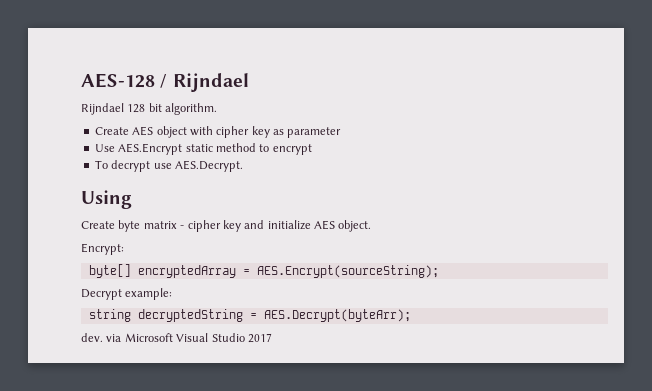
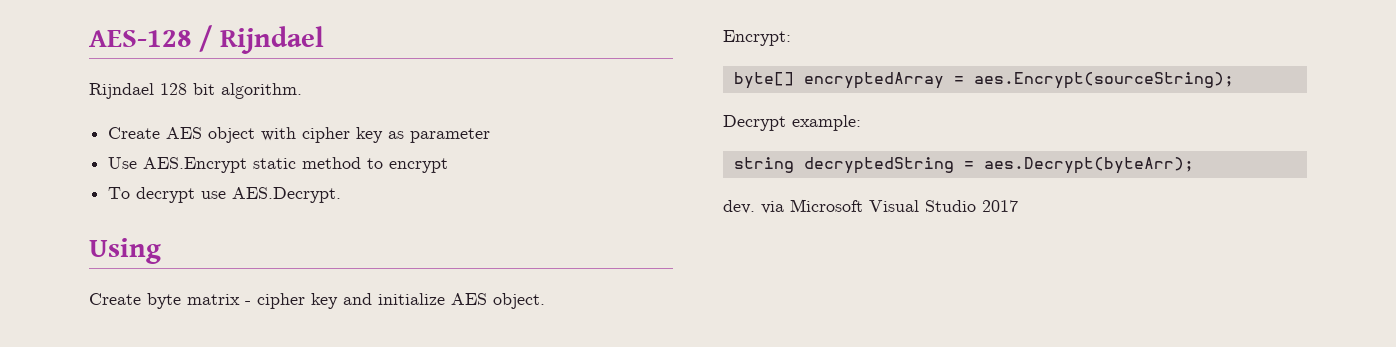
- byte[] encryptedArray = AES.Encrypt(sourceString);
+ byte[] encryptedArray = aes.Encrypt(sourceString);
- string decryptedString = AES.Decrypt(byteArr);
+ string decryptedString = aes.Decrypt(byteArr);

